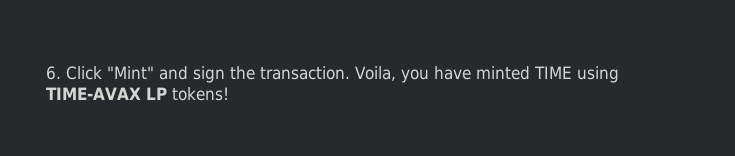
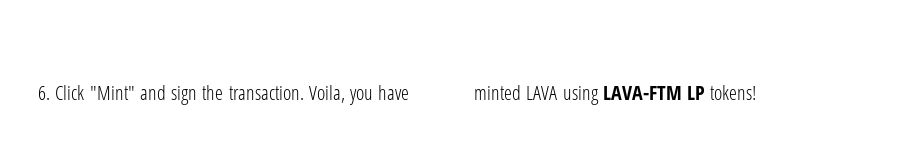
- Voila, you have minted TIME using TIME-AVAX LP tokens!
+ Voila, you have minted LAVA using LAVA-FTM LP tokens!

